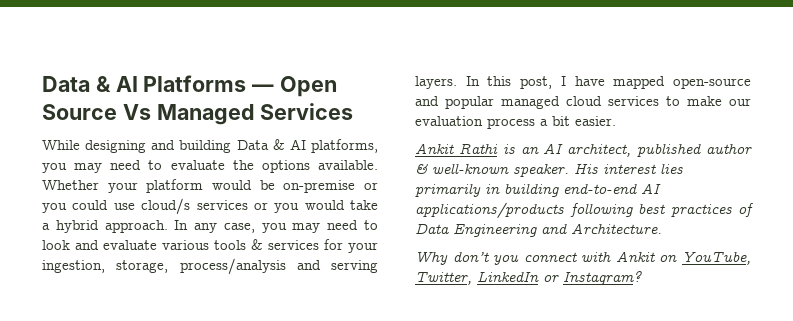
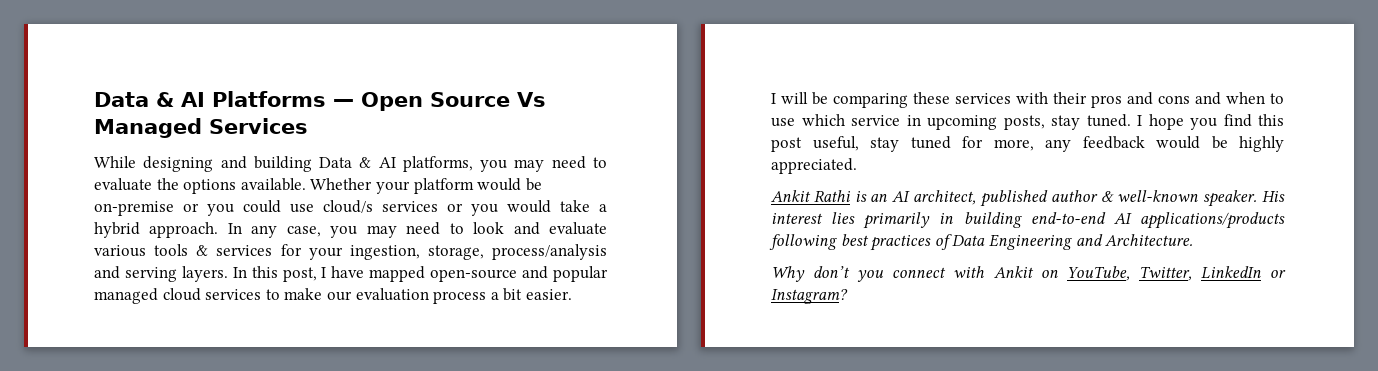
+ I will be comparing these services with their pros and cons and when to use which service in upcoming posts, stay tuned. I hope you find this post useful, stay tuned for more, any feedback would be highly appreciated.

